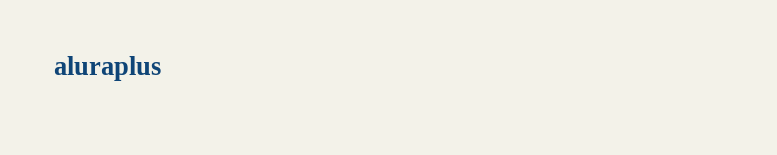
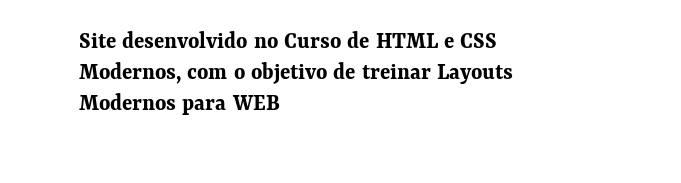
- aluraplus
+ Site desenvolvido no Curso de HTML e CSS Modernos, com o objetivo de treinar Layouts Modernos para WEB

